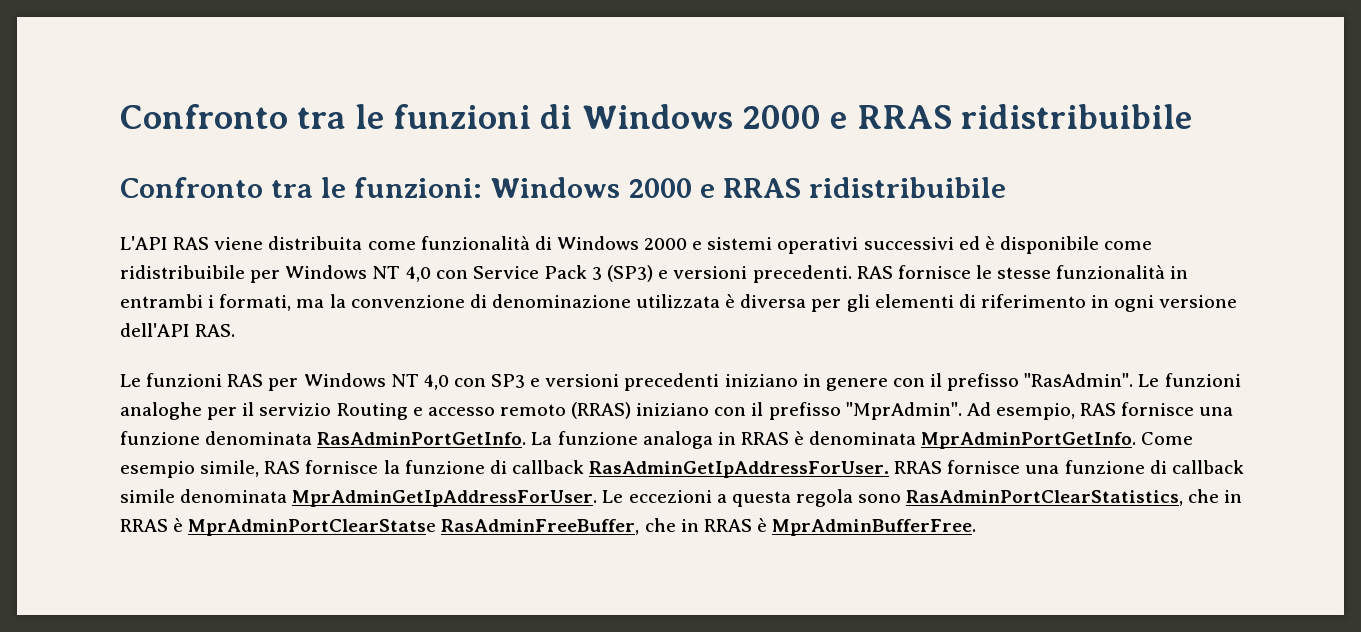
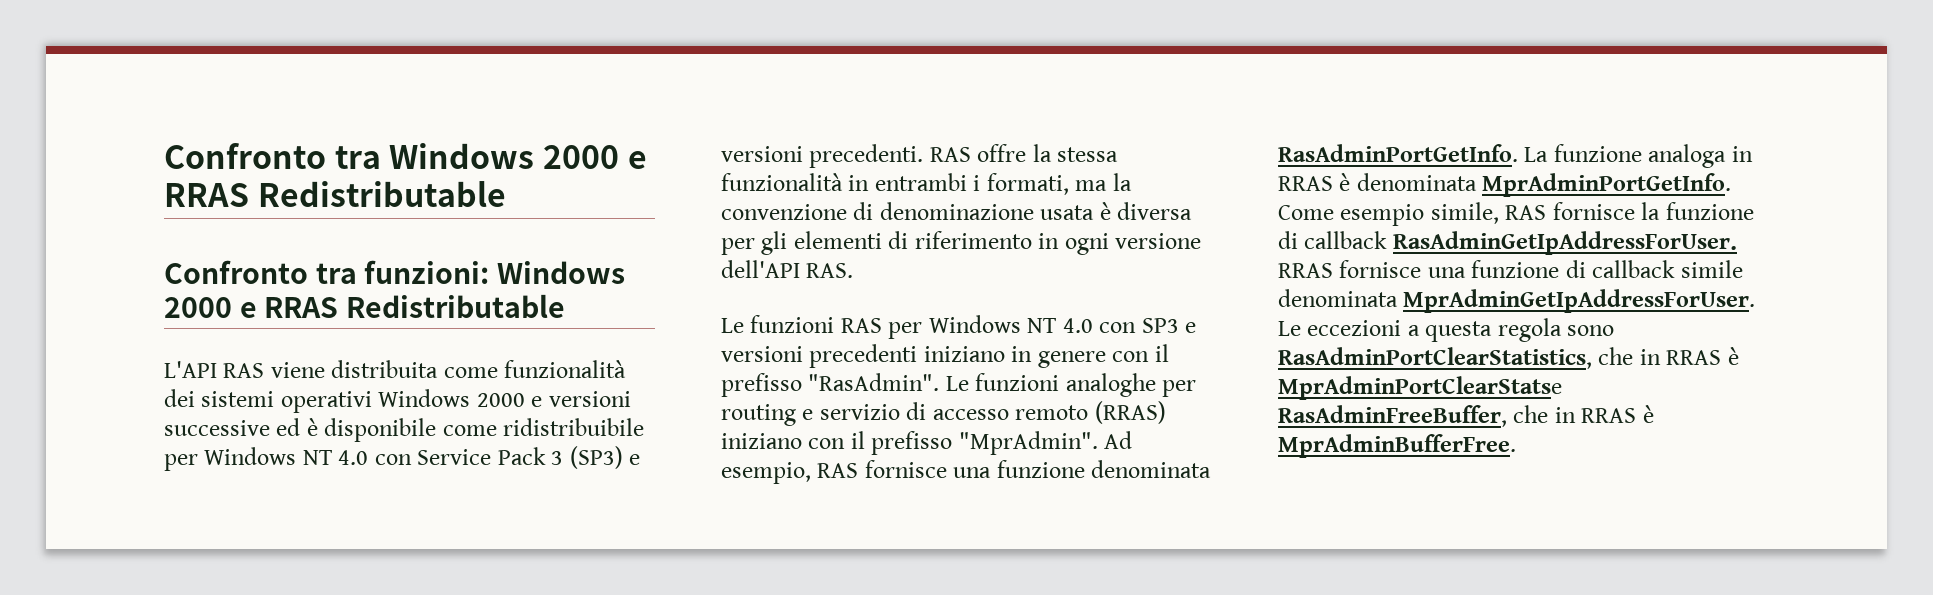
- Confronto tra le funzioni di Windows 2000 e RRAS ridistribuibile
- Confronto tra le funzioni: Windows 2000 e RRAS ridistribuibile
+ Confronto tra Windows 2000 e RRAS Redistributable
+ Confronto tra funzioni: Windows 2000 e RRAS Redistributable
- L'API RAS viene distribuita come funzionalità di Windows 2000 e sistemi operativi successivi ed è disponibile come ridistribuibile per Windows NT 4,0 con Service Pack 3 (SP3) e versioni precedenti.
+ L'API RAS viene distribuita come funzionalità dei sistemi operativi Windows 2000 e versioni successive ed è disponibile come ridistribuibile per Windows NT 4.0 con Service Pack 3 (SP3) e versioni precedenti.
- RAS fornisce le stesse funzionalità in entrambi i formati, ma la convenzione di denominazione utilizzata è diversa per gli elementi di riferimento in ogni versione dell'API RAS.
+ RAS offre la stessa funzionalità in entrambi i formati, ma la convenzione di denominazione usata è diversa per gli elementi di riferimento in ogni versione dell'API RAS.
- Le funzioni RAS per Windows NT 4,0 con SP3 e versioni precedenti iniziano in genere con il prefisso "RasAdmin".
+ Le funzioni RAS per Windows NT 4.0 con SP3 e versioni precedenti iniziano in genere con il prefisso "RasAdmin".
- Le funzioni analoghe per il servizio Routing e accesso remoto (RRAS) iniziano con il prefisso "MprAdmin".
+ Le funzioni analoghe per routing e servizio di accesso remoto (RRAS) iniziano con il prefisso "MprAdmin".

